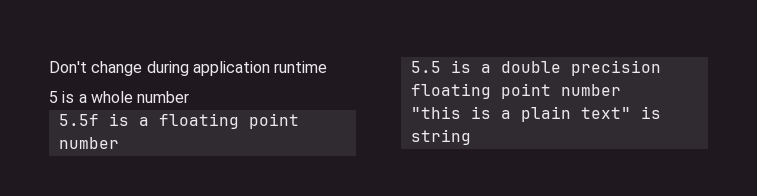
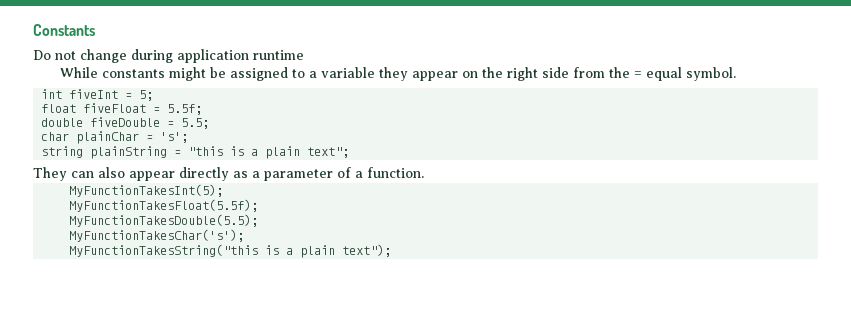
- Don't change during application runtime
+ Constants
+ Do not change during application runtime
- 5 is a whole number
- 5.5f is a floating point number
- 5.5 is a double precision floating point number
- "this is a plain text" is string
+ While constants might be assigned to a variable they appear on the right side from the = equal symbol.
+ int fiveInt = 5;
+ float fiveFloat = 5.5f;
+ double fiveDouble = 5.5;
+ char plainChar = 's';
+ string plainString = "this is a plain text";
+ They can also appear directly as a parameter of a function.
+ MyFunctionTakesInt(5);
+ MyFunctionTakesFloat(5.5f);
+ MyFunctionTakesDouble(5.5);
+ MyFunctionTakesChar('s');
+ MyFunctionTakesString("this is a plain text");

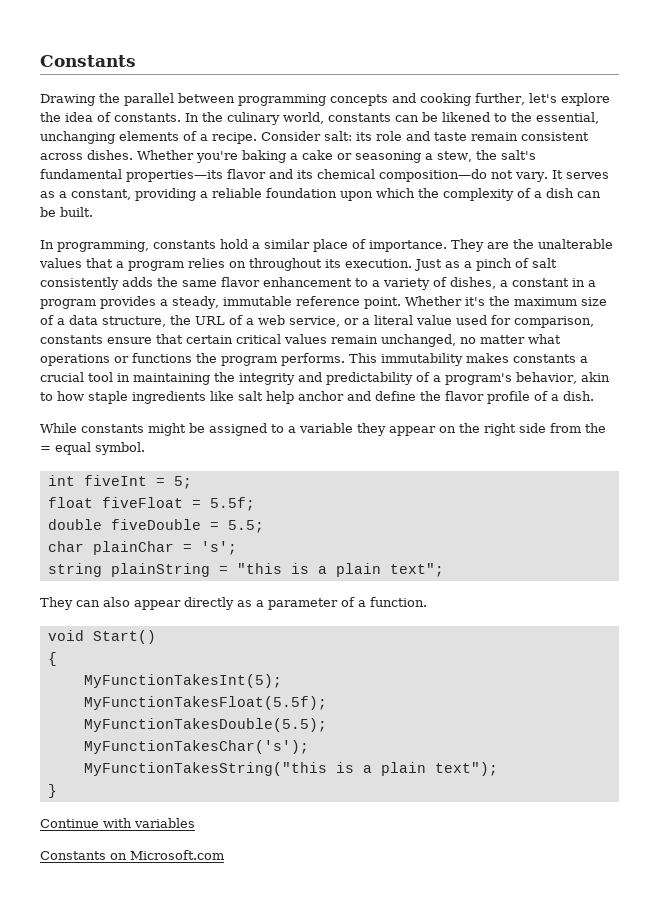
- Do not change during application runtime
+ Drawing the parallel between programming concepts and cooking further, let's explore the idea of constants. In the culinary world, constants can be likened to the essential, unchanging elements of a recipe. Consider salt: its role and taste remain consistent across dishes. Whether you're baking a cake or seasoning a stew, the salt's fundamental properties—its flavor and its chemical composition—do not vary. It serves as a constant, providing a reliable foundation upon which the complexity of a dish can be built.
+ In programming, constants hold a similar place of importance. They are the unalterable values that a program relies on throughout its execution. Just as a pinch of salt consistently adds the same flavor enhancement to a variety of dishes, a constant in a program provides a steady, immutable reference point. Whether it's the maximum size of a data structure, the URL of a web service, or a literal value used for comparison, constants ensure that certain critical values remain unchanged, no matter what operations or functions the program performs. This immutability makes constants a crucial tool in maintaining the integrity and predictability of a program's behavior, akin to how staple ingredients like salt help anchor and define the flavor profile of a dish.
+ void Start()
+ {
+ }
+ Continue with variables
+ Constants on Microsoft.com

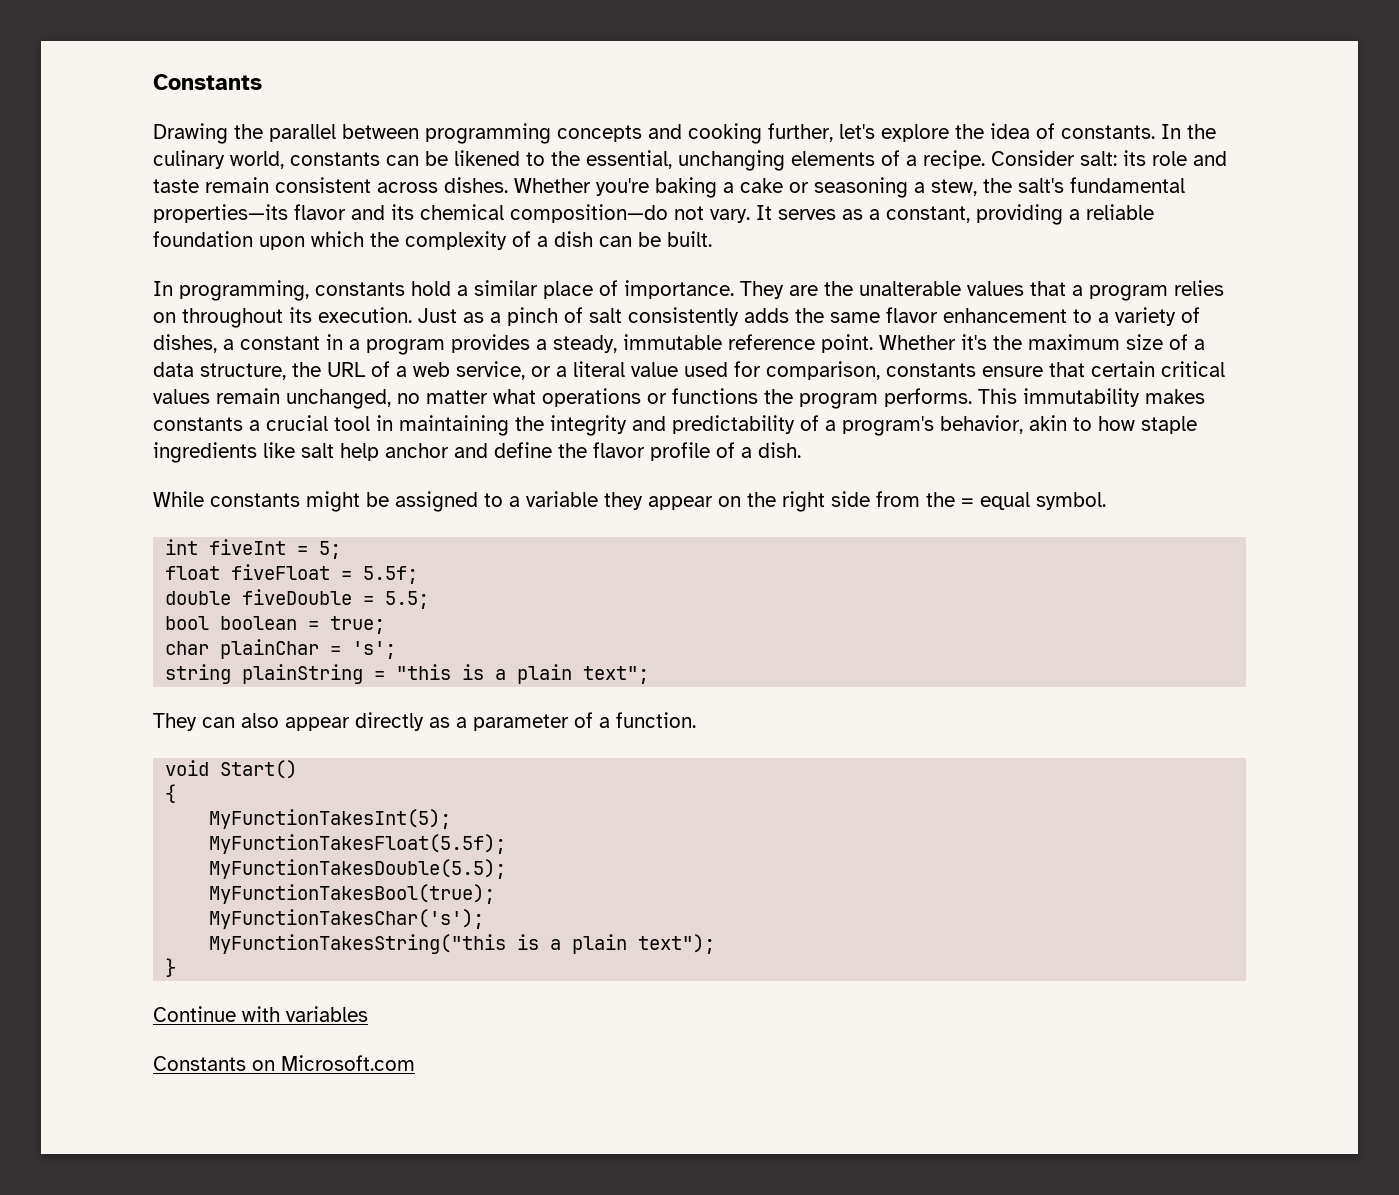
+ bool boolean = true;
+ MyFunctionTakesBool(true);

